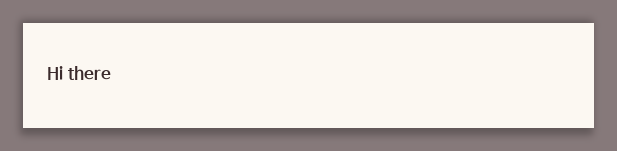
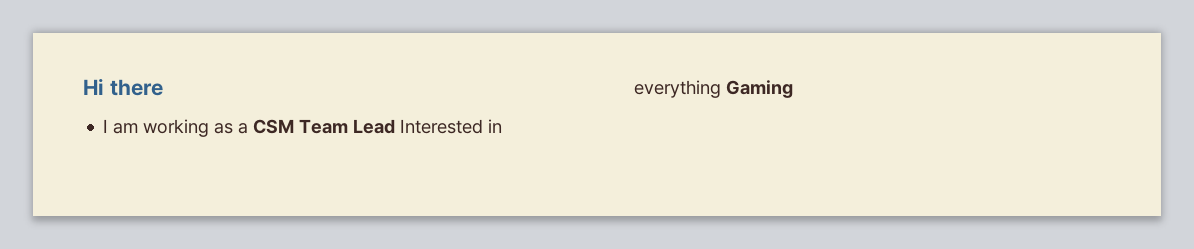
+ I am working as a CSM Team Lead Interested in everything Gaming

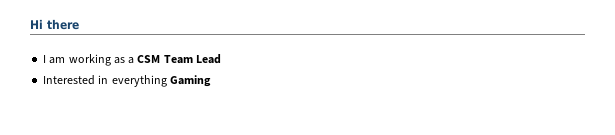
- I am working as a CSM Team Lead Interested in everything Gaming
+ I am working as a CSM Team Lead
+ Interested in everything Gaming

